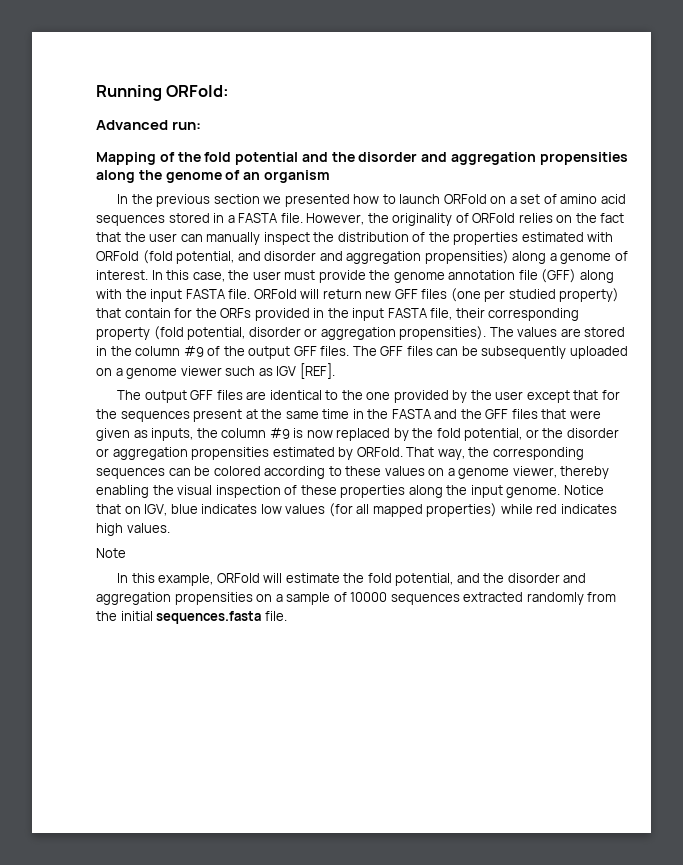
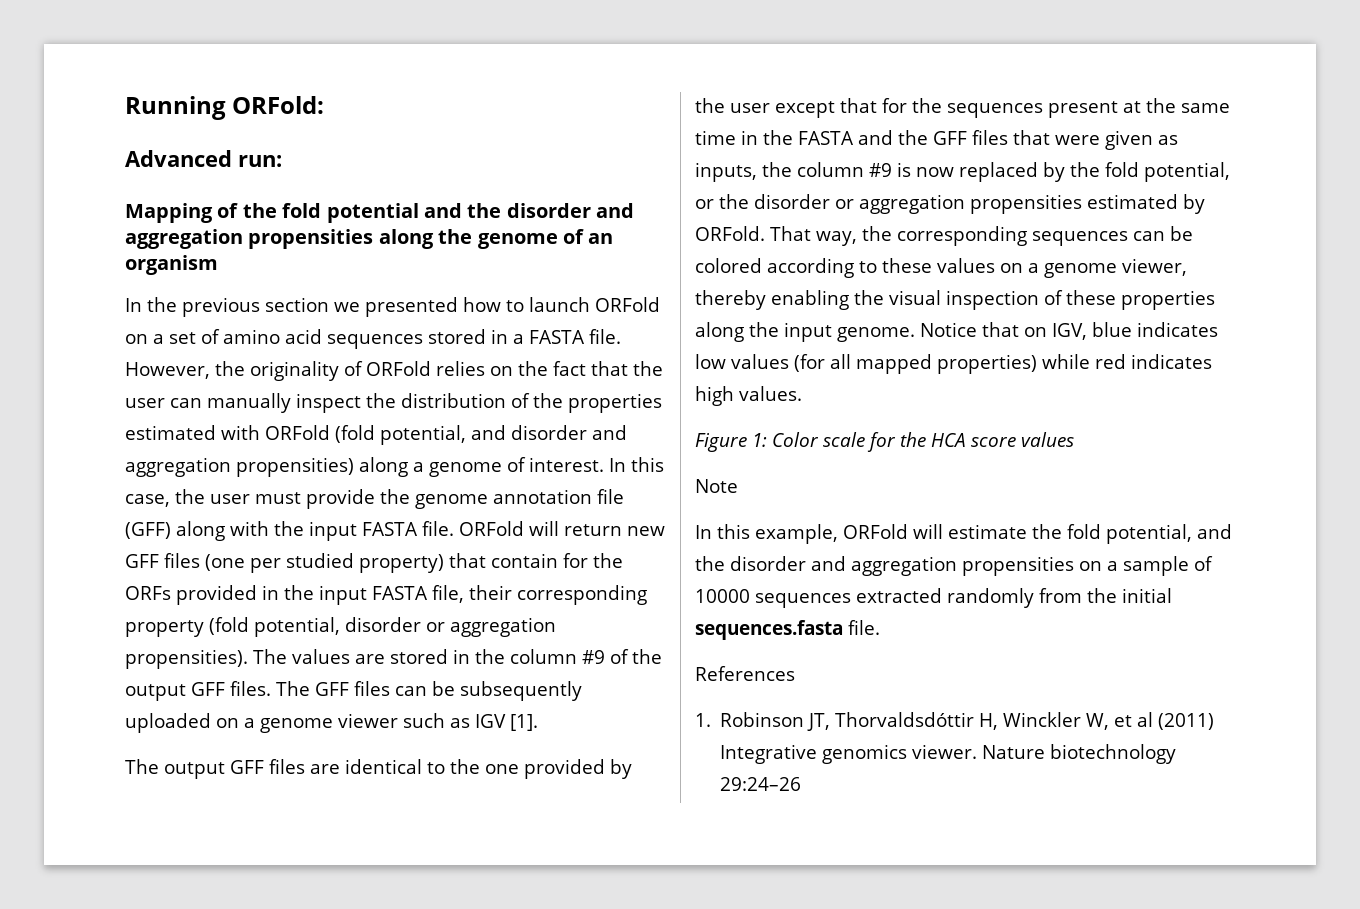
- The GFF files can be subsequently uploaded on a genome viewer such as IGV [REF].
+ The GFF files can be subsequently uploaded on a genome viewer such as IGV [1].
+ Figure 1: Color scale for the HCA score values
+ References
+ 1. Robinson JT, Thorvaldsdóttir H, Winckler W, et al (2011) Integrative genomics viewer. Nature biotechnology 29:24–26

